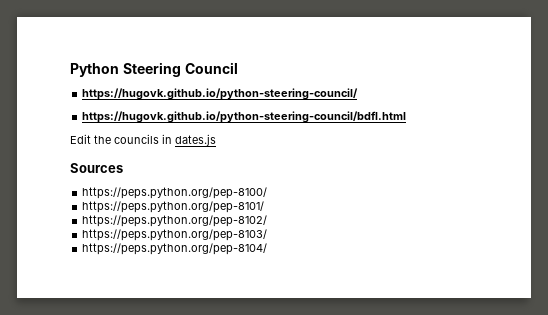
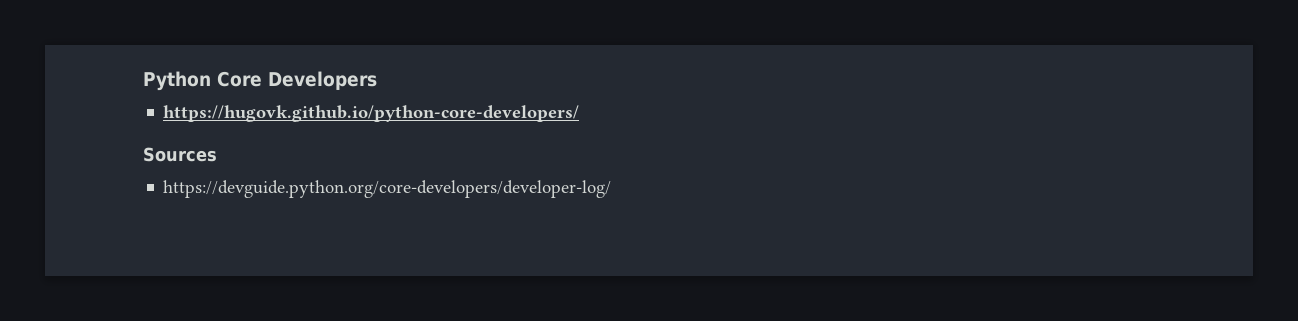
- Python Steering Council
- https://hugovk.github.io/python-steering-council/
- https://hugovk.github.io/python-steering-council/bdfl.html
- Edit the councils in dates.js
+ Python Core Developers
+ https://hugovk.github.io/python-core-developers/
  Sources
- https://peps.python.org/pep-8100/
- https://peps.python.org/pep-8101/
- https://peps.python.org/pep-8102/
- https://peps.python.org/pep-8103/
- https://peps.python.org/pep-8104/
+ https://devguide.python.org/core-developers/developer-log/

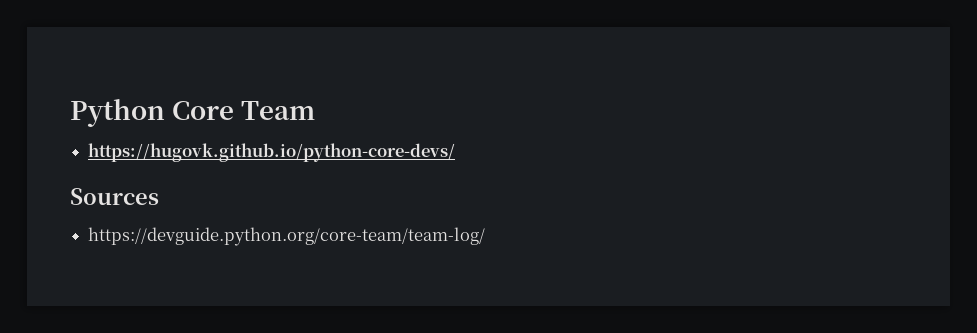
- Python Core Developers
- https://hugovk.github.io/python-core-developers/
+ Python Core Team
+ https://hugovk.github.io/python-core-devs/
- https://devguide.python.org/core-developers/developer-log/
+ https://devguide.python.org/core-team/team-log/

